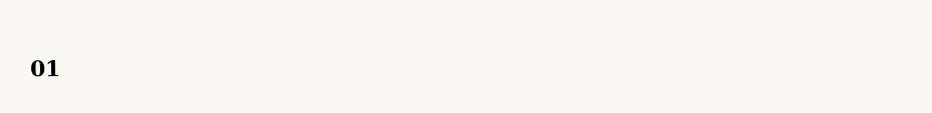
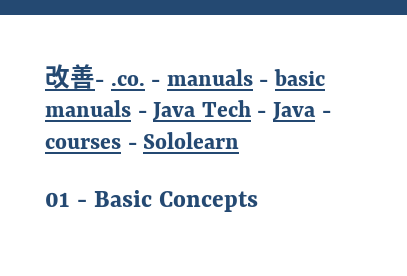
- 01
+ 改善- .co. - manuals - basic manuals - Java Tech - Java - courses - Sololearn
+ 01 - Basic Concepts

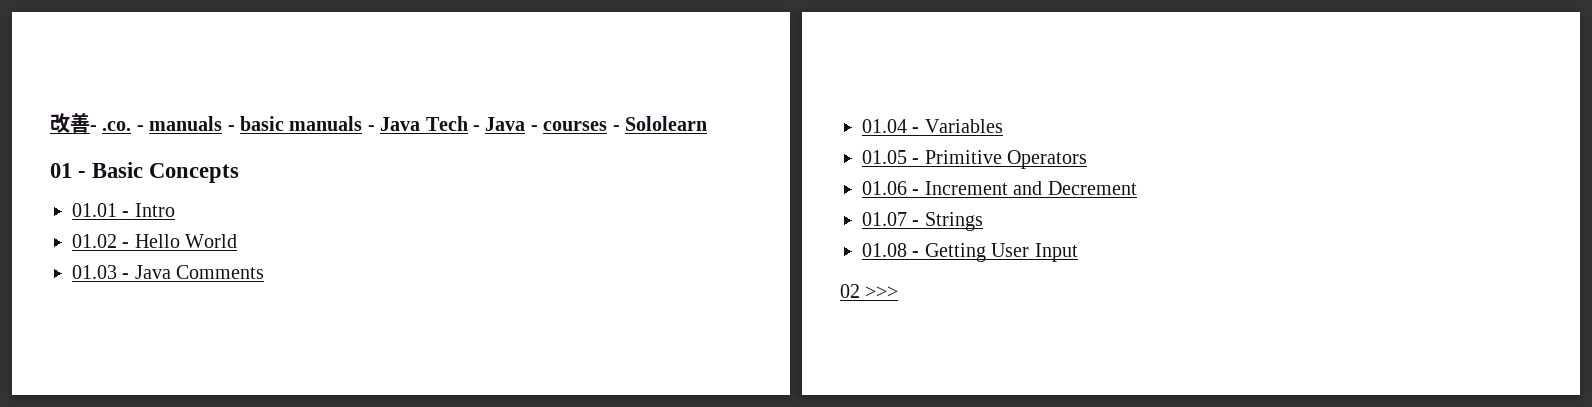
+ 01.01 - Intro
+ 01.02 - Hello World
+ 01.03 - Java Comments
+ 01.04 - Variables
+ 01.05 - Primitive Operators
+ 01.06 - Increment and Decrement
+ 01.07 - Strings
+ 01.08 - Getting User Input
+ 02 >>>

